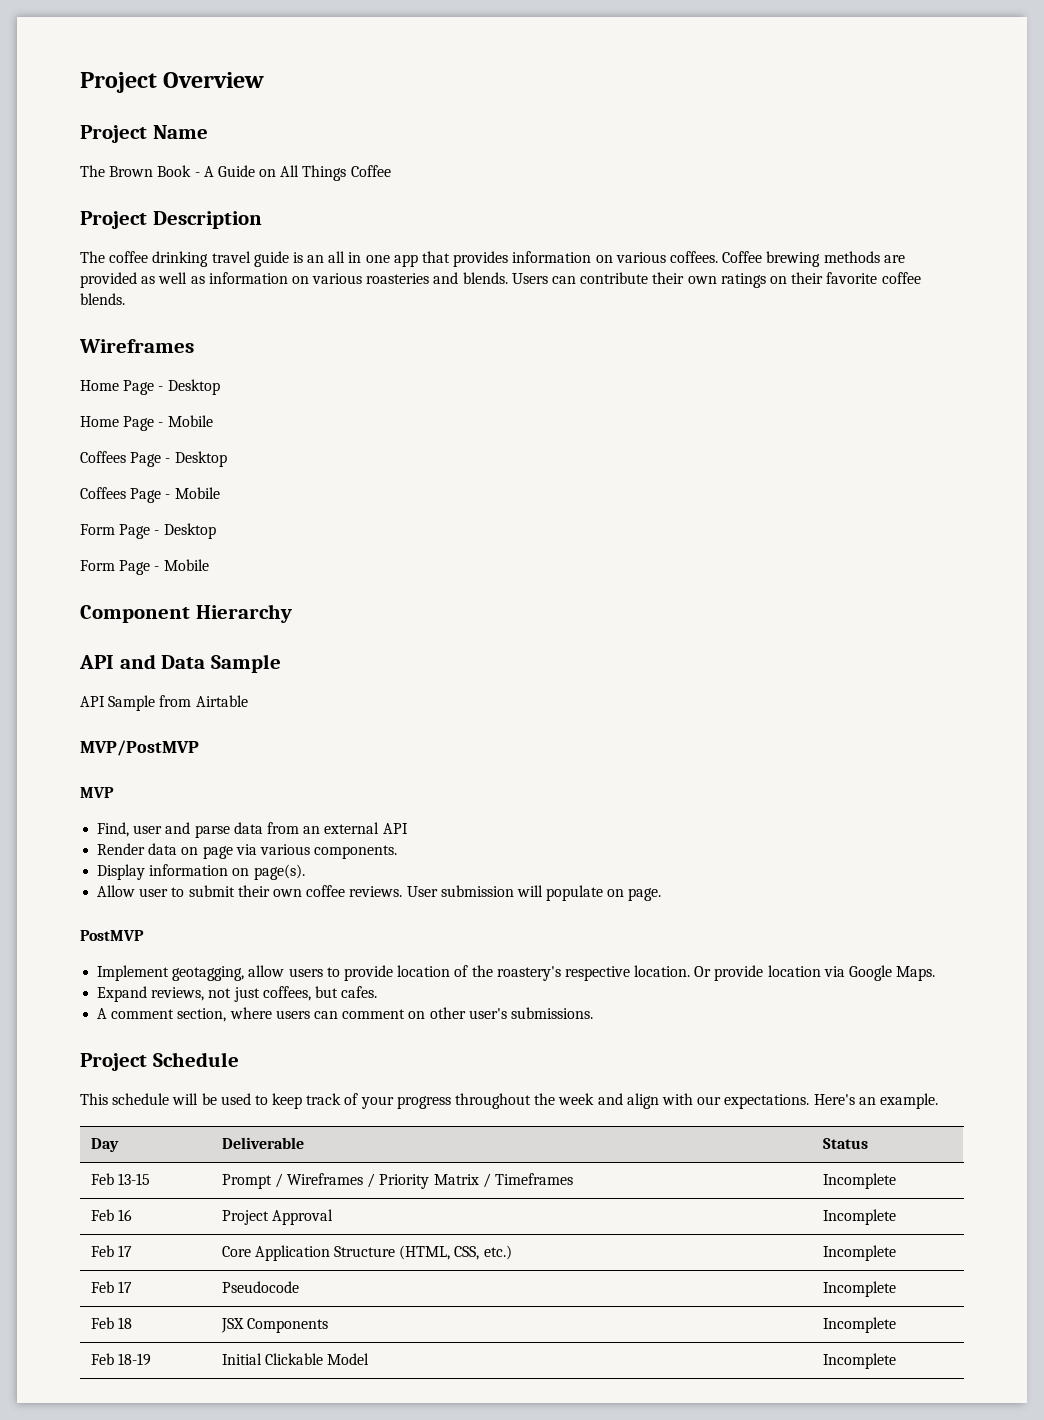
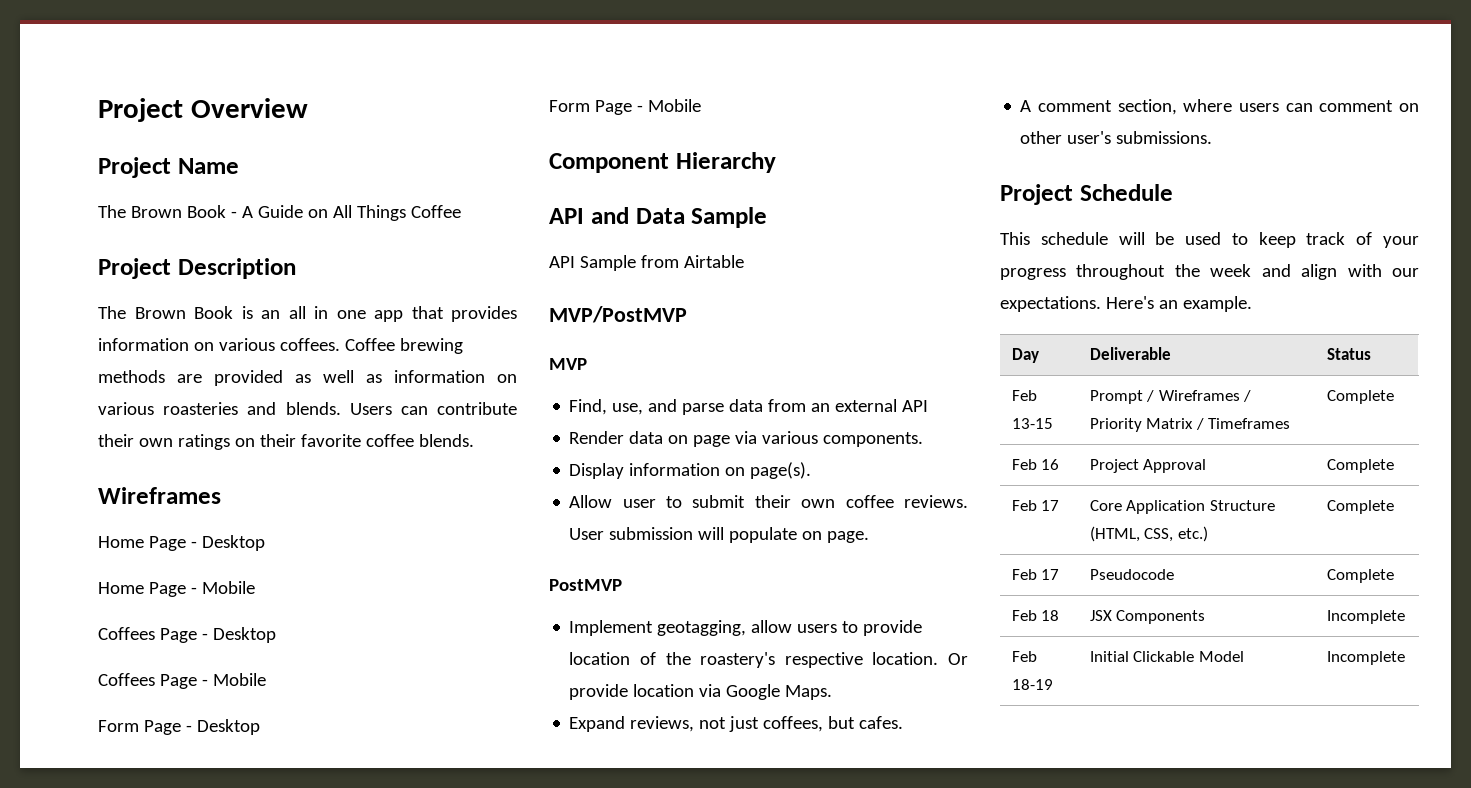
- The coffee drinking travel guide is an all in one app that provides information on various coffees.
+ The Brown Book is an all in one app that provides information on various coffees.
- Find, user and parse data from an external API
+ Find, use, and parse data from an external API
- Feb 13-15 | Prompt / Wireframes / Priority Matrix / Timeframes | Incomplete
+ Feb 13-15 | Prompt / Wireframes / Priority Matrix / Timeframes | Complete
- Feb 16 | Project Approval | Incomplete
+ Feb 16 | Project Approval | Complete
- Feb 17 | Core Application Structure (HTML, CSS, etc.) | Incomplete
+ Feb 17 | Core Application Structure (HTML, CSS, etc.) | Complete
- Feb 17 | Pseudocode | Incomplete
+ Feb 17 | Pseudocode | Complete

